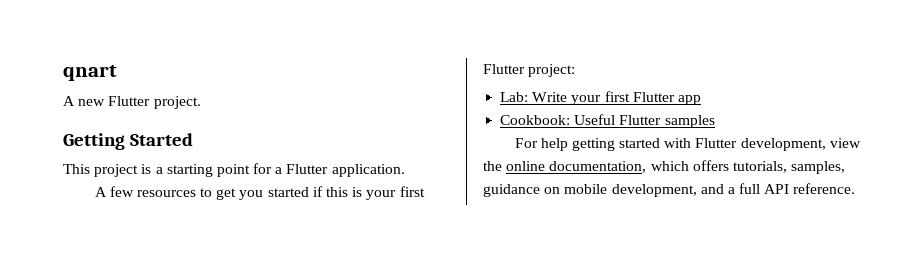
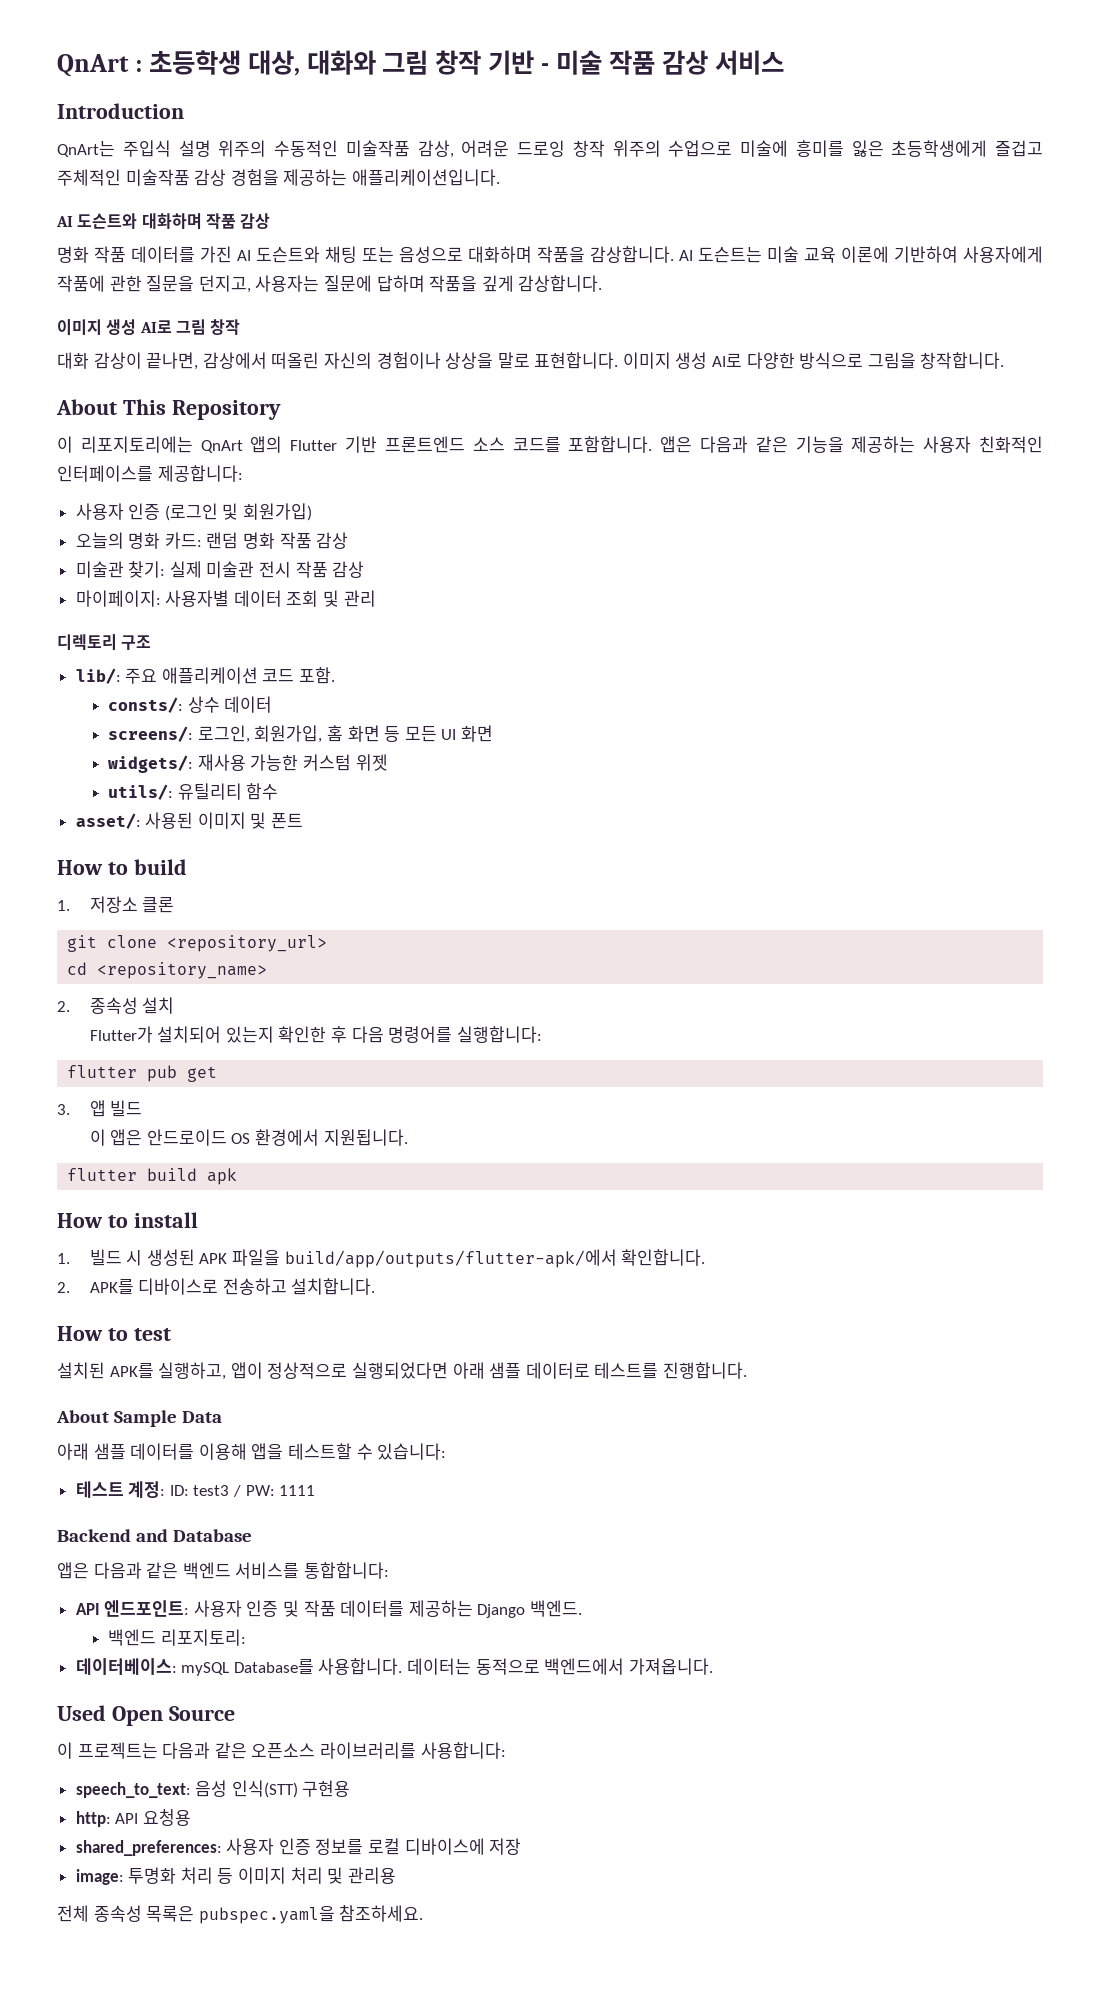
- qnart
- A new Flutter project.
- Getting Started
- This project is a starting point for a Flutter application.
- A few resources to get you started if this is your first Flutter project:
- Lab: Write your first Flutter app
- Cookbook: Useful Flutter samples
- For help getting started with Flutter development, view the online documentation, which offers tutorials, samples, guidance on mobile development, and a full API reference.
+ QnArt : 초등학생 대상, 대화와 그림 창작 기반 - 미술 작품 감상 서비스
+ Introduction
+ QnArt는 주입식 설명 위주의 수동적인 미술작품 감상, 어려운 드로잉 창작 위주의 수업으로 미술에 흥미를 잃은 초등학생에게 즐겁고 주체적인 미술작품 감상 경험을 제공하는 애플리케이션입니다.
+ AI 도슨트와 대화하며 작품 감상
+ 명화 작품 데이터를 가진 AI 도슨트와 채팅 또는 음성으로 대화하며 작품을 감상합니다. AI 도슨트는 미술 교육 이론에 기반하여 사용자에게 작품에 관한 질문을 던지고, 사용자는 질문에 답하며 작품을 깊게 감상합니다.
+ 이미지 생성 AI로 그림 창작
+ 대화 감상이 끝나면, 감상에서 떠올린 자신의 경험이나 상상을 말로 표현합니다. 이미지 생성 AI로 다양한 방식으로 그림을 창작합니다.
+ About This Repository
+ 이 리포지토리에는 QnArt 앱의 Flutter 기반 프론트엔드 소스 코드를 포함합니다. 앱은 다음과 같은 기능을 제공하는 사용자 친화적인 인터페이스를 제공합니다:
+ 사용자 인증 (로그인 및 회원가입)
+ 오늘의 명화 카드: 랜덤 명화 작품 감상
+ 미술관 찾기: 실제 미술관 전시 작품 감상
+ 마이페이지: 사용자별 데이터 조회 및 관리
+ 디렉토리 구조
+ lib/: 주요 애플리케이션 코드 포함.
+ consts/: 상수 데이터
+ screens/: 로그인, 회원가입, 홈 화면 등 모든 UI 화면
+ widgets/: 재사용 가능한 커스텀 위젯
+ utils/: 유틸리티 함수
+ asset/: 사용된 이미지 및 폰트
+ How to build
+ 1. 저장소 클론
+ git clone <repository_url>
+ cd <repository_name>
+ 2. 종속성 설치
+ Flutter가 설치되어 있는지 확인한 후 다음 명령어를 실행합니다:
+ flutter pub get
+ 3. 앱 빌드
+ 이 앱은 안드로이드 OS 환경에서 지원됩니다.
+ flutter build apk
+ How to install
+ 1. 빌드 시 생성된 APK 파일을 build/app/outputs/flutter-apk/에서 확인합니다.
+ 2. APK를 디바이스로 전송하고 설치합니다.
+ How to test
+ 설치된 APK를 실행하고, 앱이 정상적으로 실행되었다면 아래 샘플 데이터로 테스트를 진행합니다.
+ About Sample Data
+ 아래 샘플 데이터를 이용해 앱을 테스트할 수 있습니다:
+ 테스트 계정: ID: test3 / PW: 1111
+ Backend and Database
+ 앱은 다음과 같은 백엔드 서비스를 통합합니다:
+ API 엔드포인트: 사용자 인증 및 작품 데이터를 제공하는 Django 백엔드.
+ 백엔드 리포지토리:
+ 데이터베이스: mySQL Database를 사용합니다. 데이터는 동적으로 백엔드에서 가져옵니다.
+ Used Open Source
+ 이 프로젝트는 다음과 같은 오픈소스 라이브러리를 사용합니다:
+ speech_to_text: 음성 인식(STT) 구현용
+ http: API 요청용
+ shared_preferences: 사용자 인증 정보를 로컬 디바이스에 저장
+ image: 투명화 처리 등 이미지 처리 및 관리용
+ 전체 종속성 목록은 pubspec.yaml을 참조하세요.

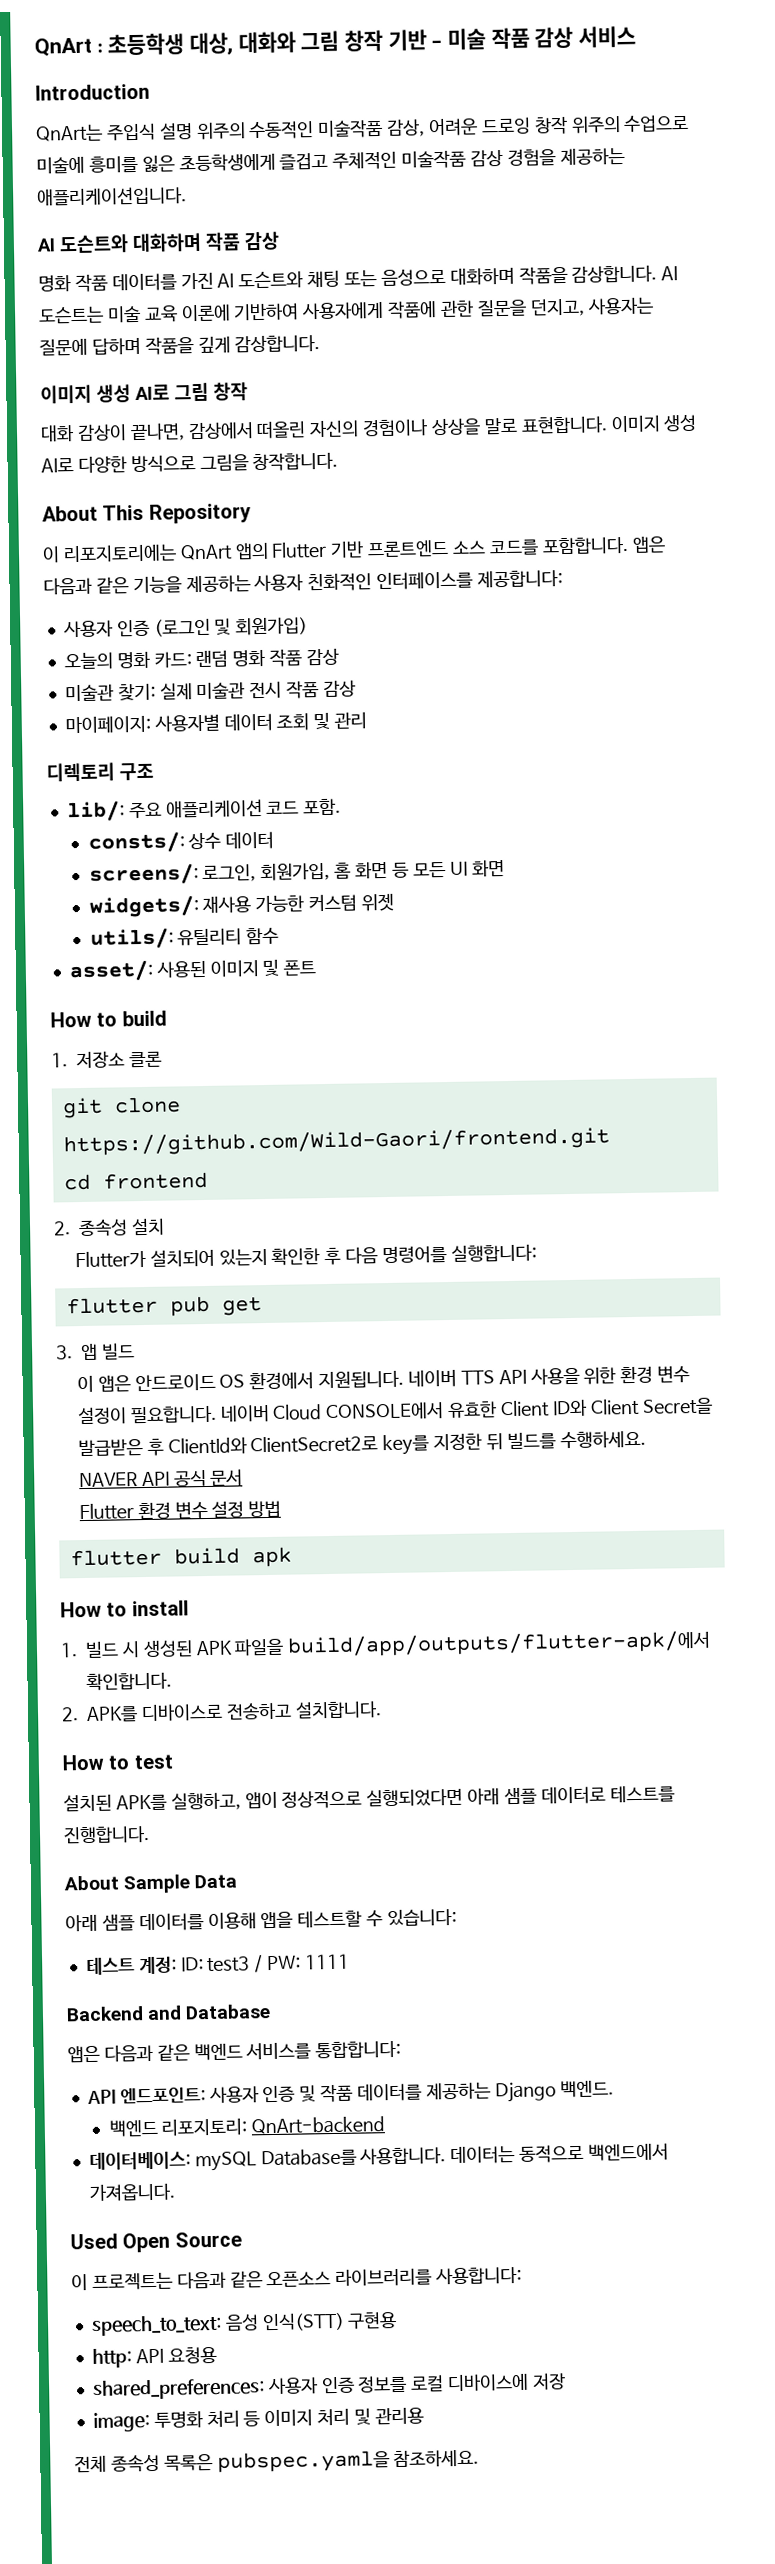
- git clone <repository_url>
+ git clone https://github.com/Wild-Gaori/frontend.git
- cd <repository_name>
+ cd frontend
+ 네이버 TTS API 사용을 위한 환경 변수 설정이 필요합니다. 네이버 Cloud CONSOLE에서 유효한 Client ID와 Client Secret을 발급받은 후 ClientId와 ClientSecret2로 key를 지정한 뒤 빌드를 수행하세요.
+ NAVER API 공식 문서
+ Flutter 환경 변수 설정 방법
- 백엔드 리포지토리:
+ 백엔드 리포지토리: QnArt-backend

